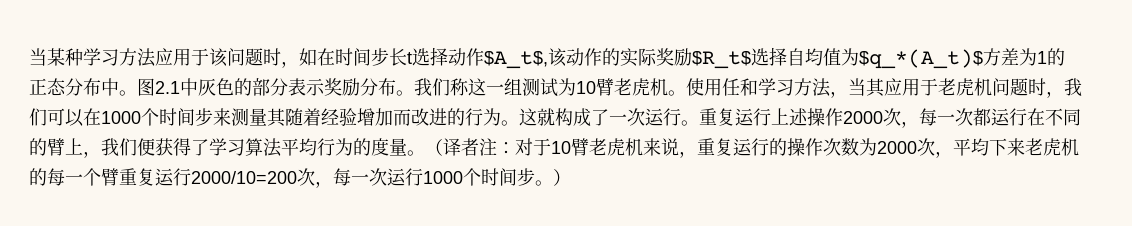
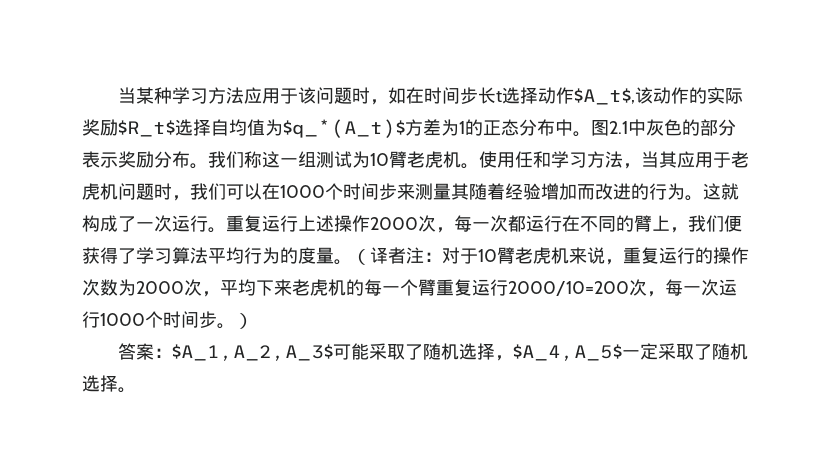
+ 答案：$A_1,A_2,A_3$可能采取了随机选择，$A_4,A_5$一定采取了随机选择。

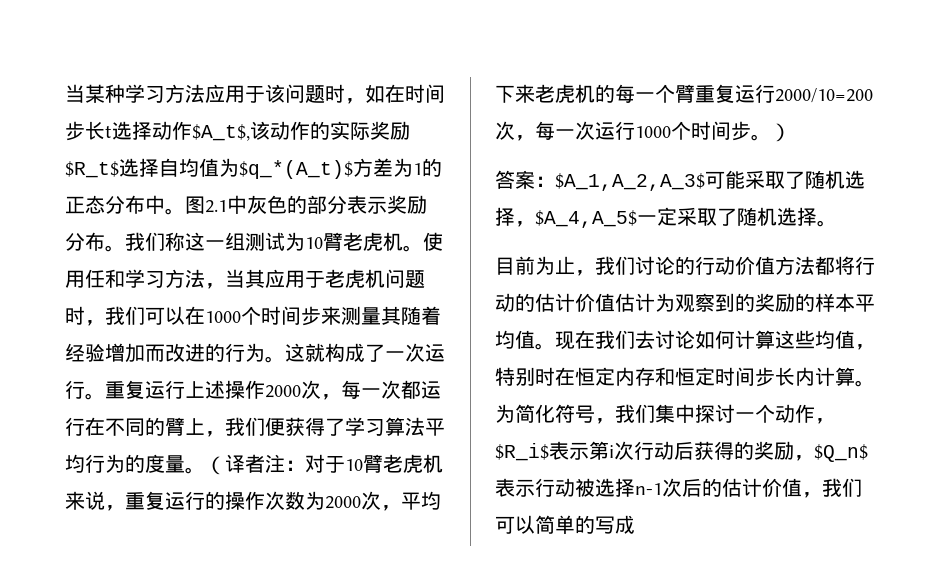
+ 目前为止，我们讨论的行动价值方法都将行动的估计价值估计为观察到的奖励的样本平均值。现在我们去讨论如何计算这些均值，特别时在恒定内存和恒定时间步长内计算。为简化符号，我们集中探讨一个动作，$R_i$表示第i次行动后获得的奖励，$Q_n$表示行动被选择n-1次后的估计价值，我们可以简单的写成

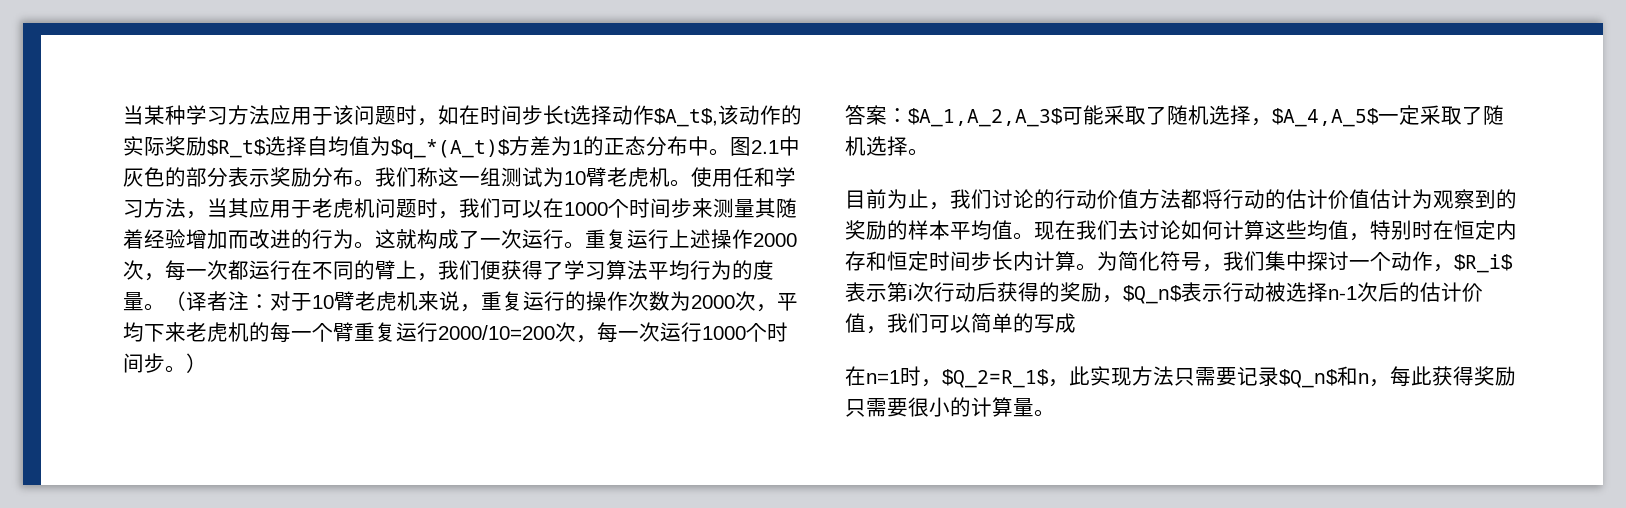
+ 在n=1时，$Q_2=R_1$，此实现方法只需要记录$Q_n$和n，每此获得奖励只需要很小的计算量。

